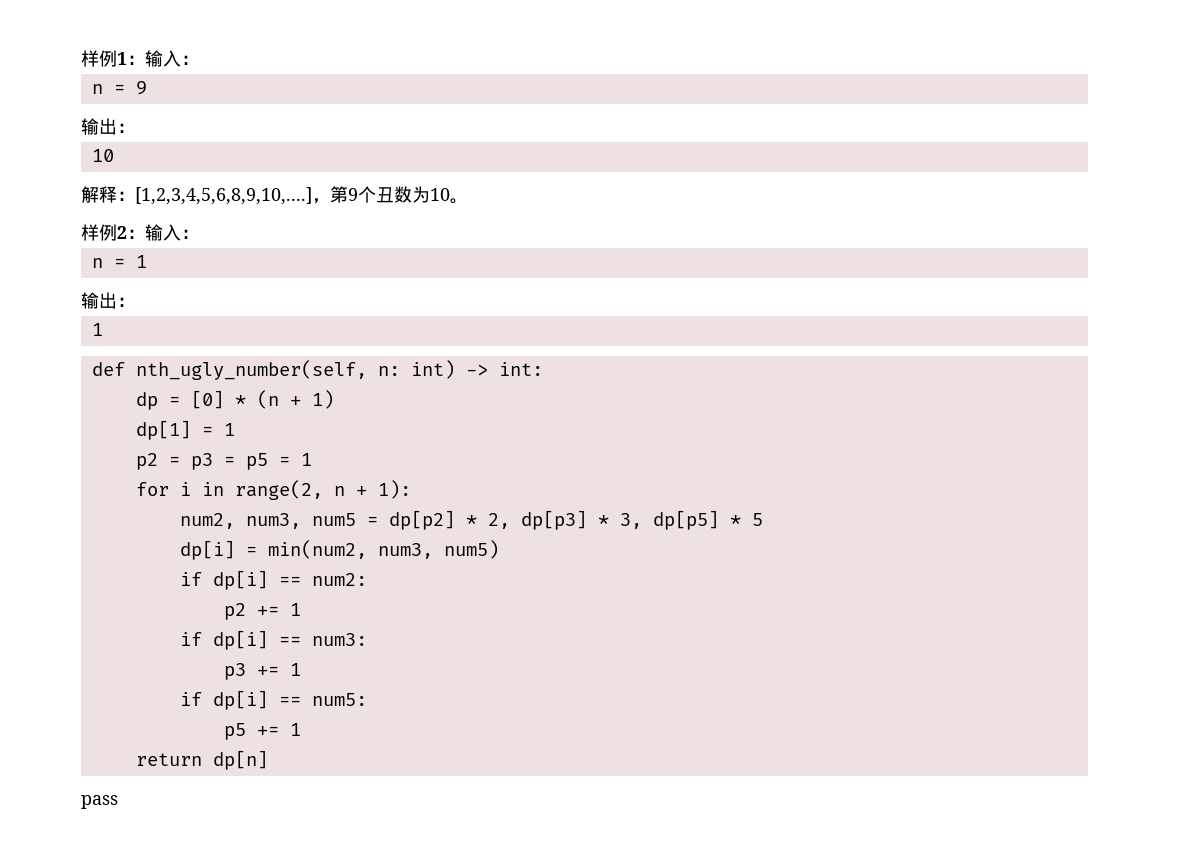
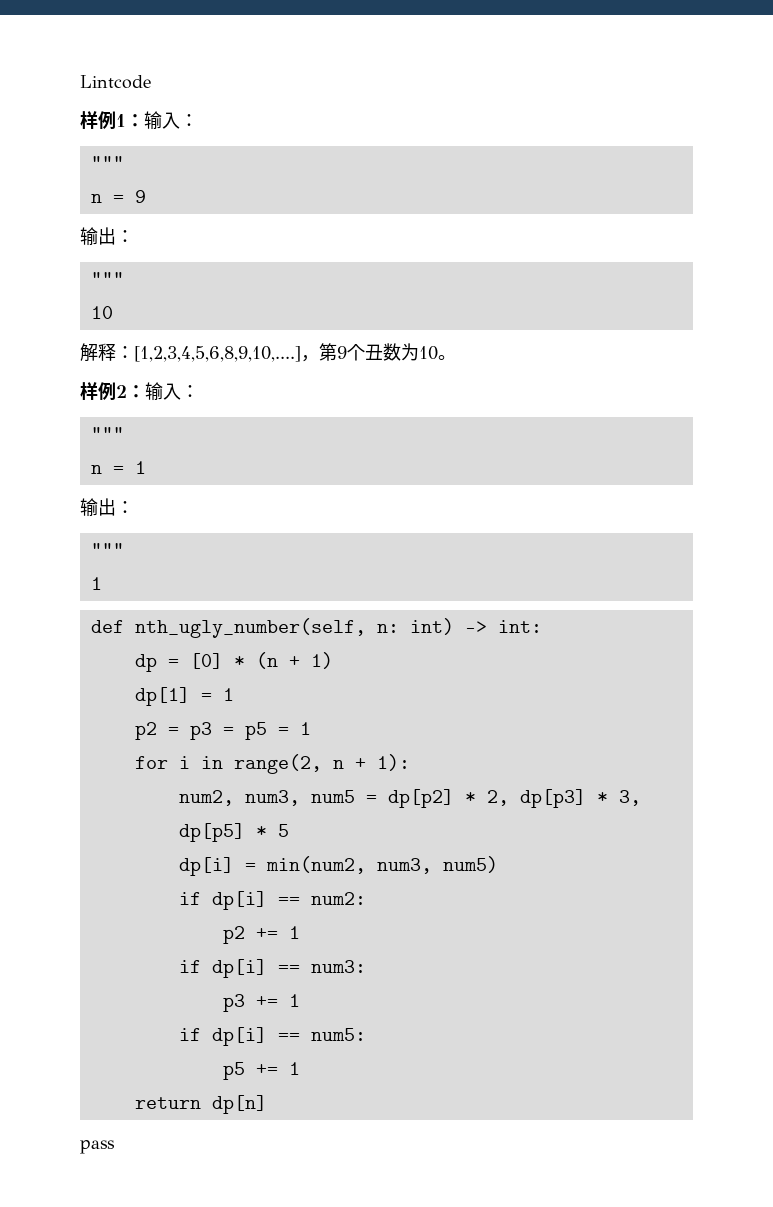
+ Lintcode
  样例1：输入：
+ """
  n = 9
  输出：
+ """
  样例2：输入：
+ """
  n = 1
  输出：
+ """

